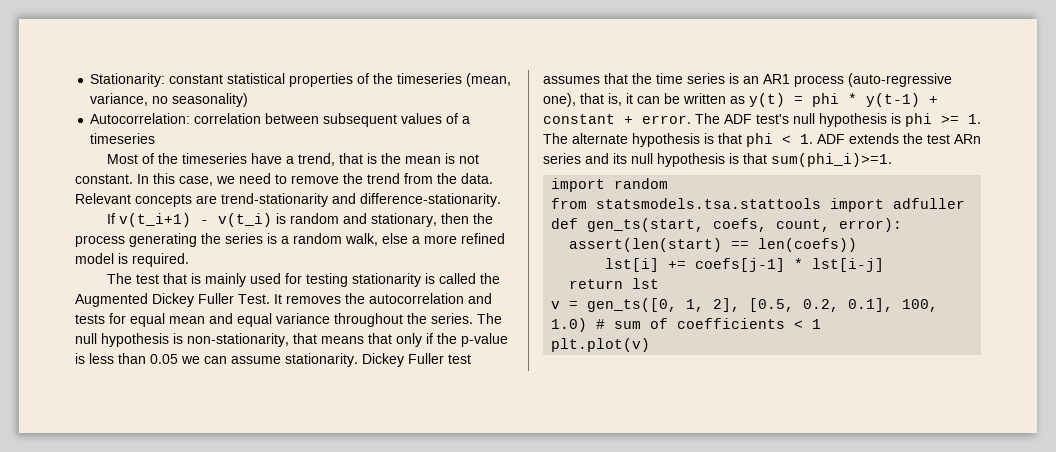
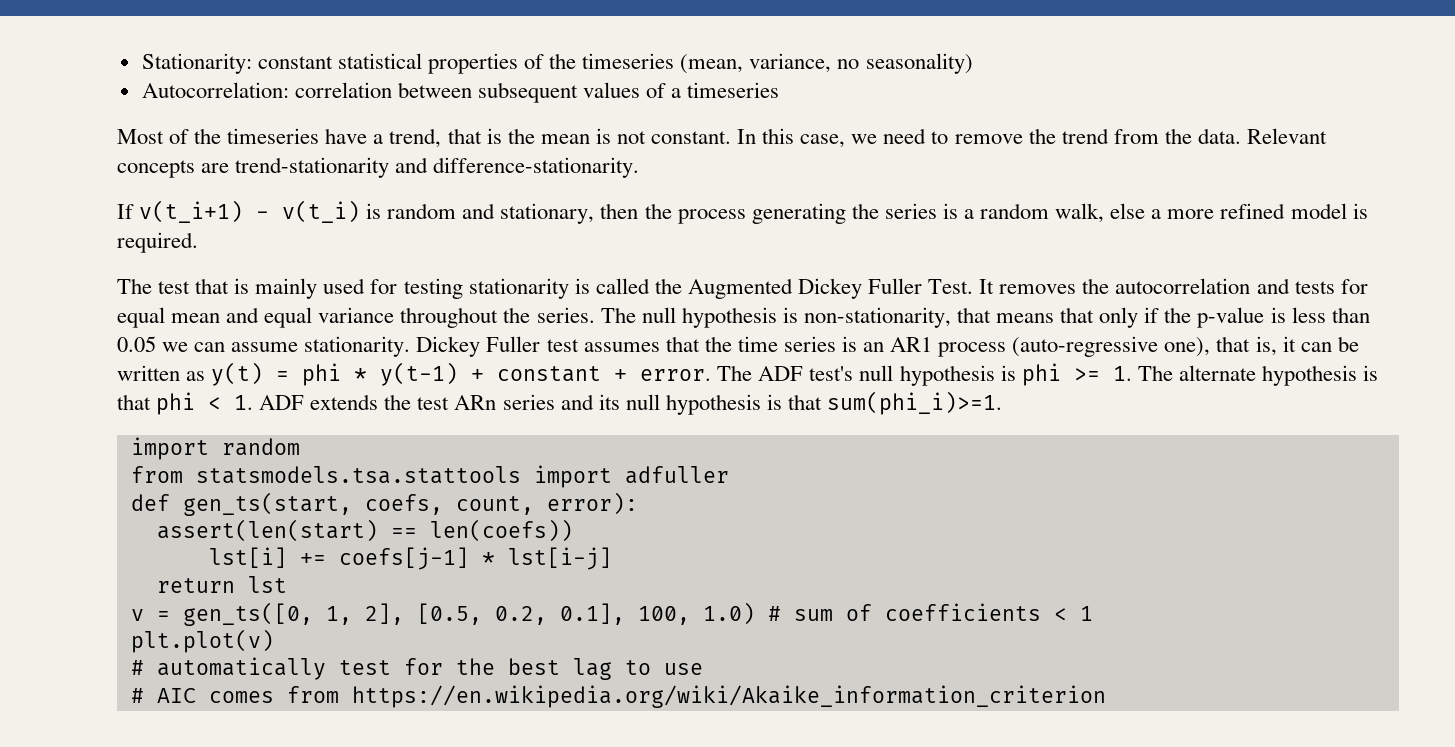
+ # automatically test for the best lag to use
+ # AIC comes from https://en.wikipedia.org/wiki/Akaike_information_criterion

